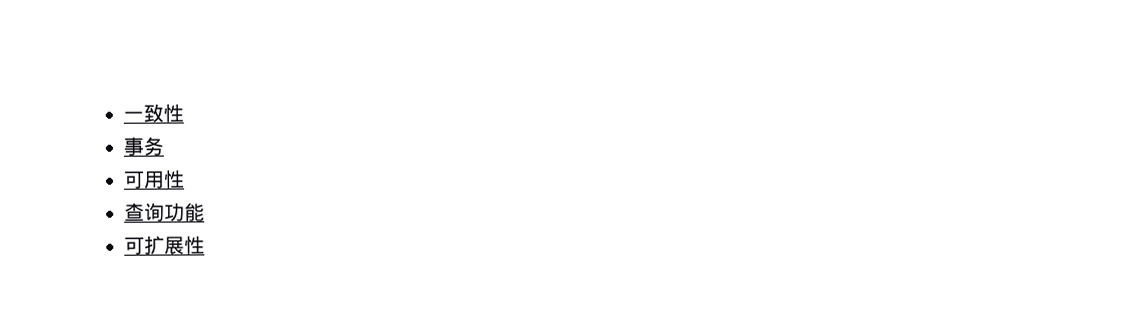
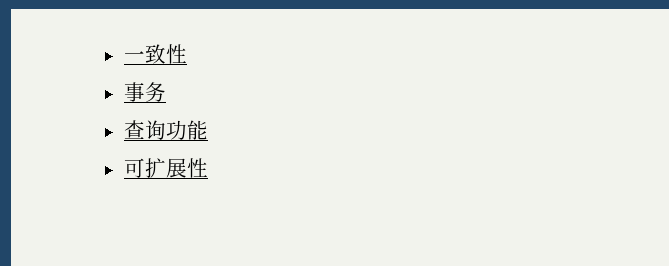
- 可用性

